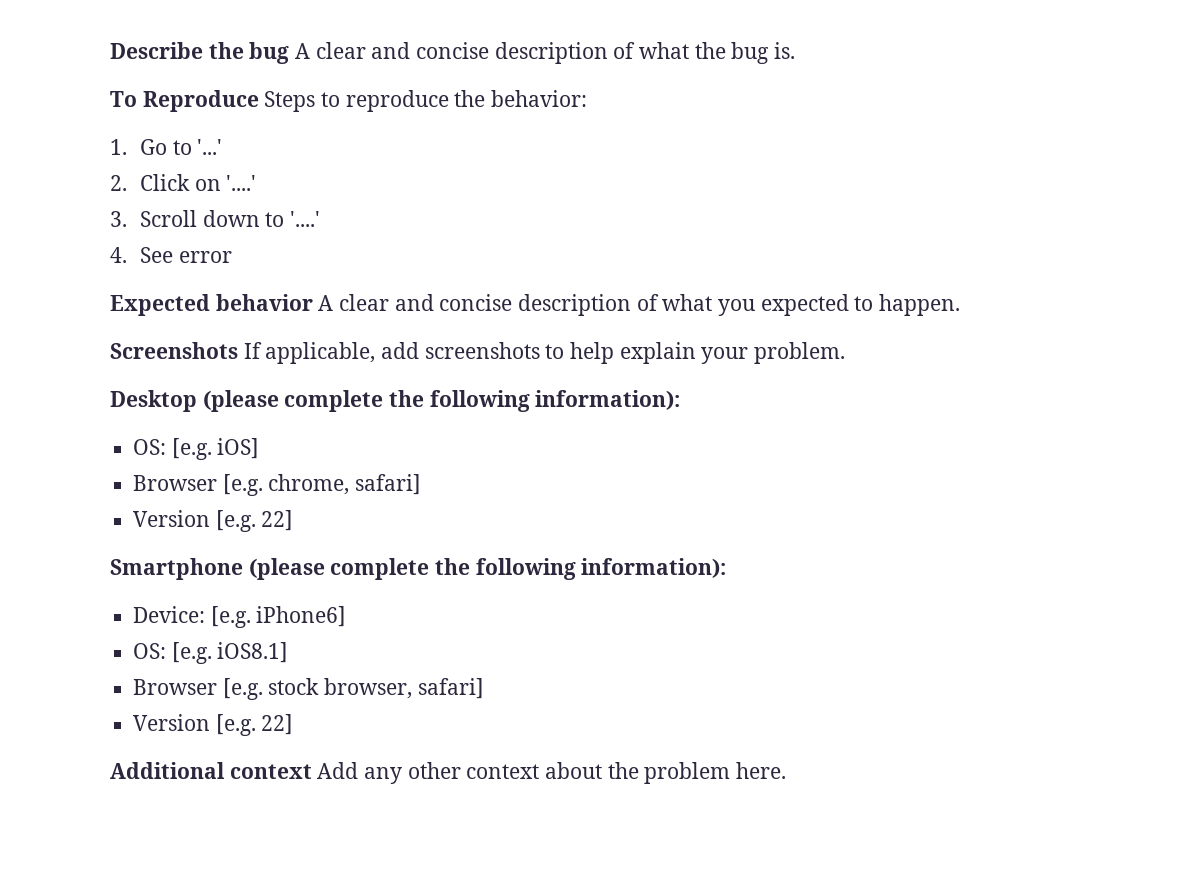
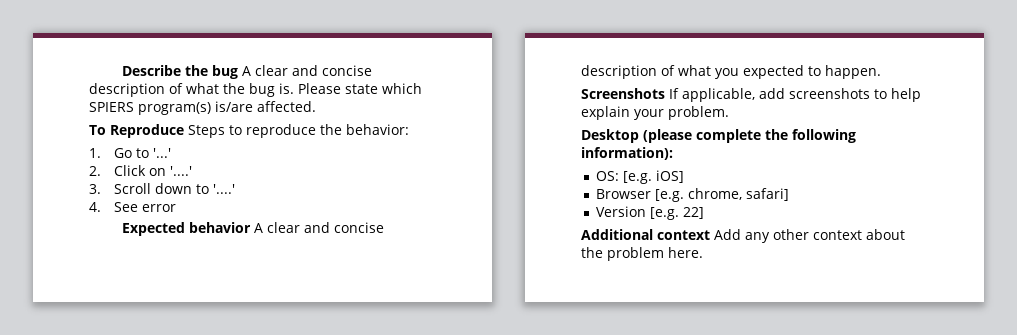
+ Please state which SPIERS program(s) is/are affected.
- Smartphone (please complete the following information):
- Device: [e.g. iPhone6]
- OS: [e.g. iOS8.1]
- Browser [e.g. stock browser, safari]
- Version [e.g. 22]

